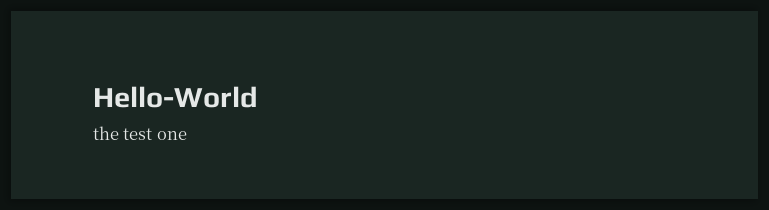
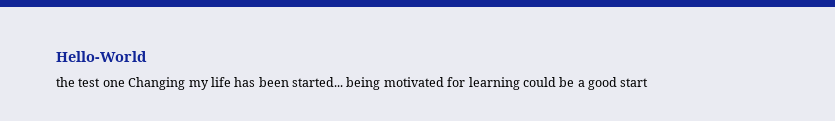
- the test one
+ the test one Changing my life has been started... being motivated for learning could be a good start

